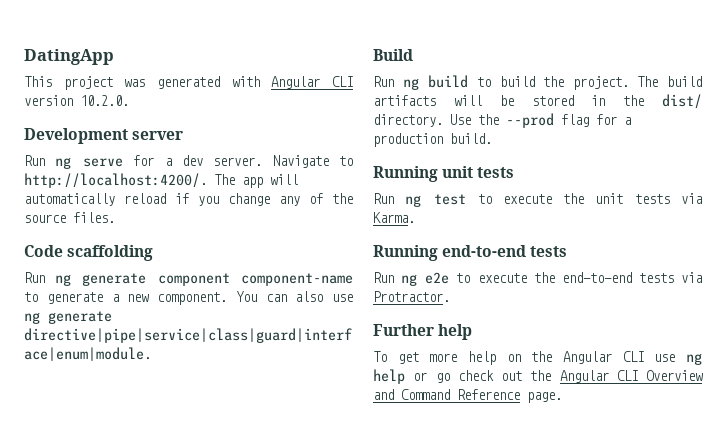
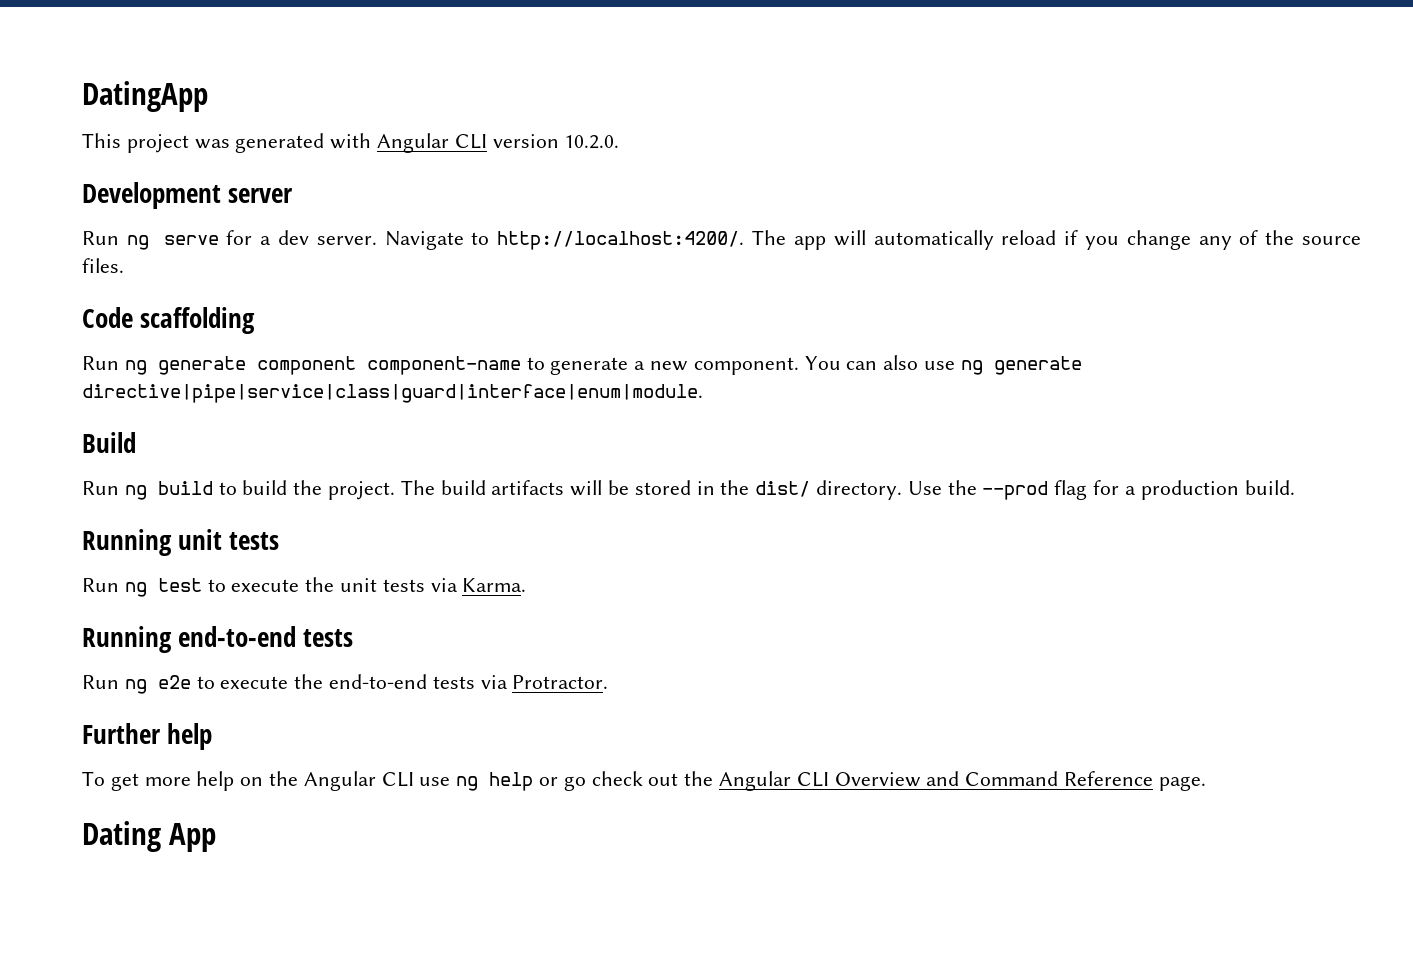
+ Dating App

